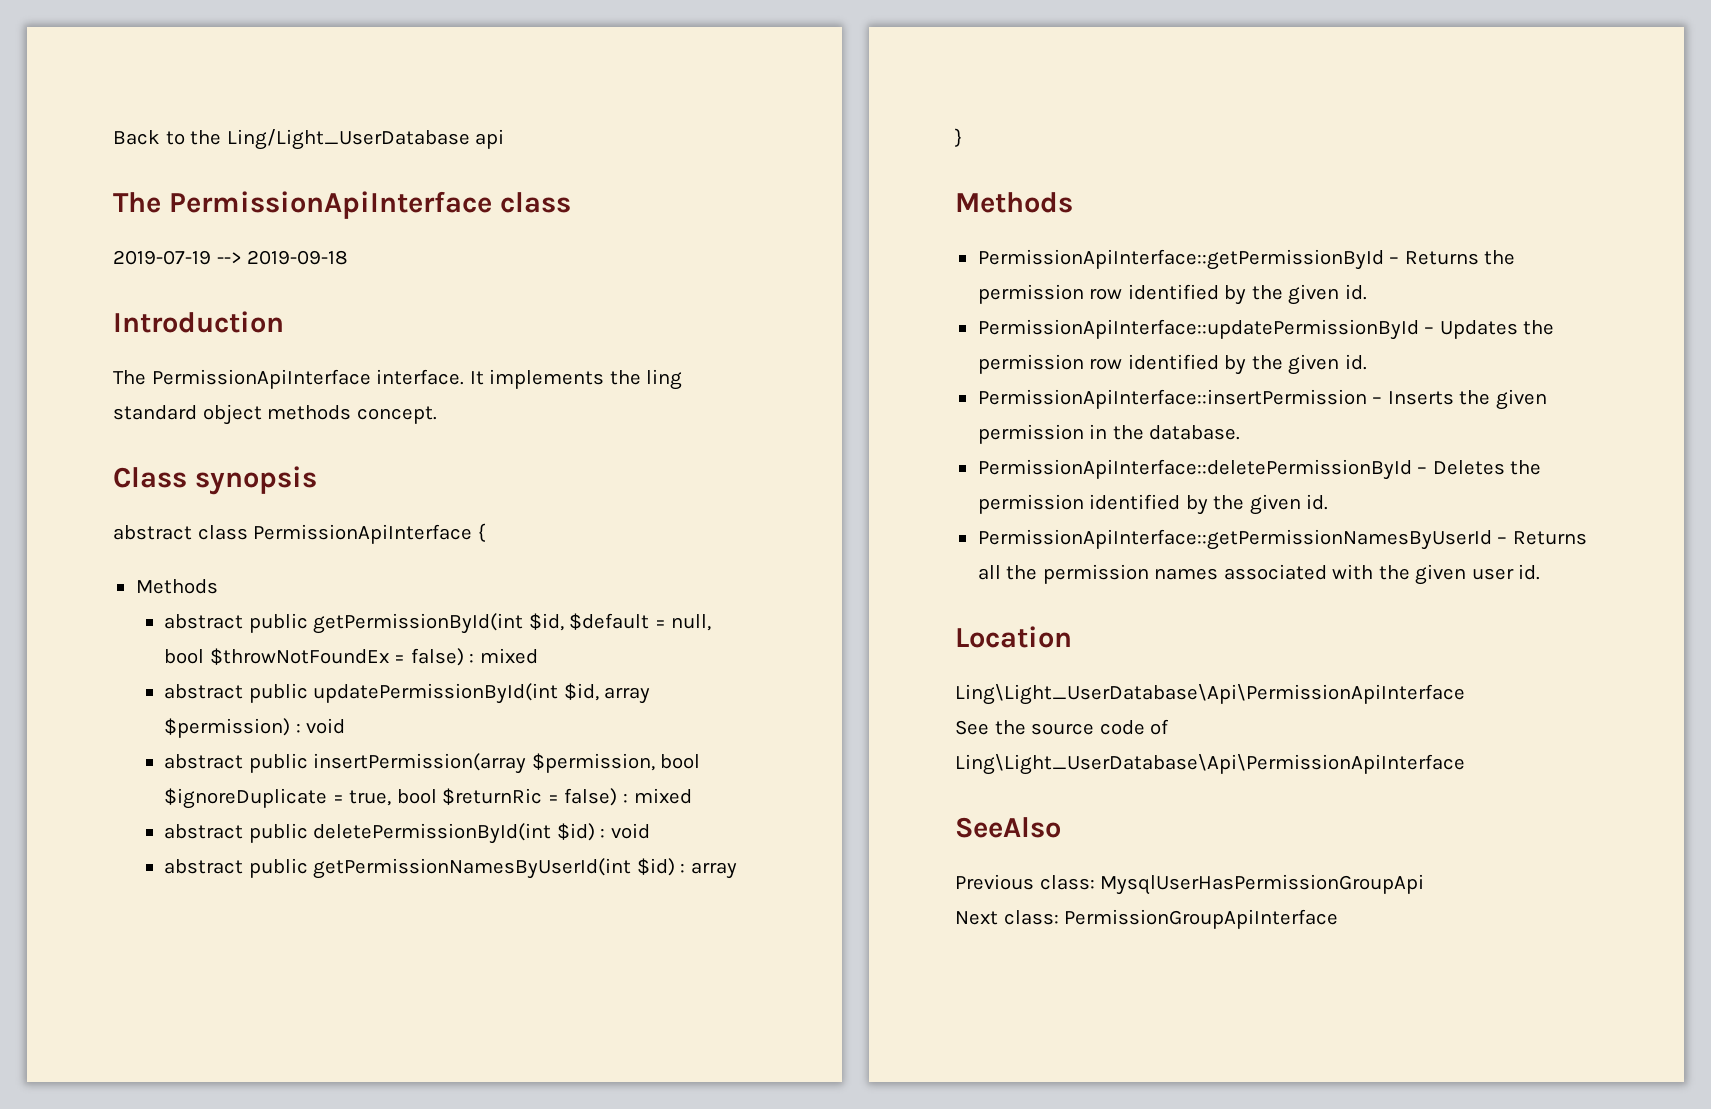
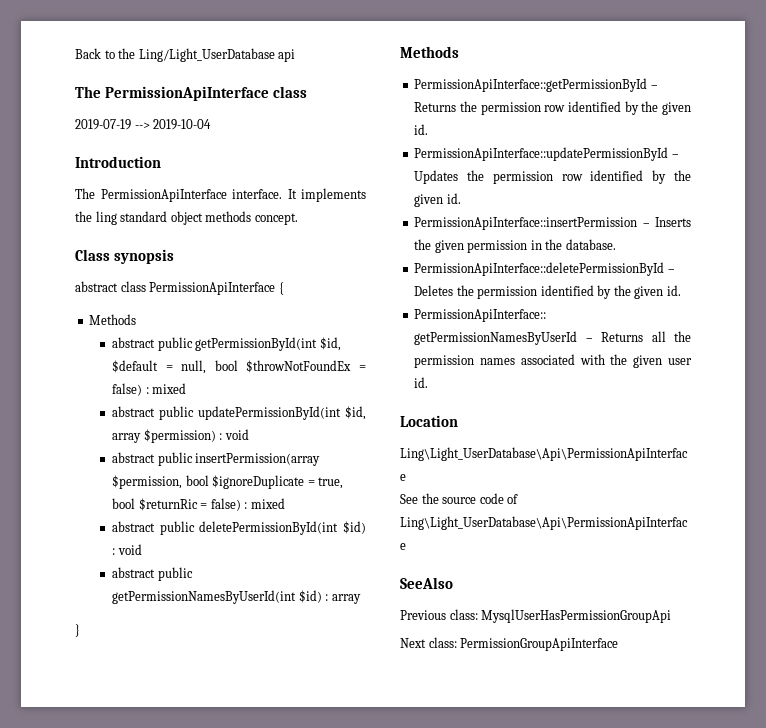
- 2019-07-19 --> 2019-09-18
+ 2019-07-19 --> 2019-10-04

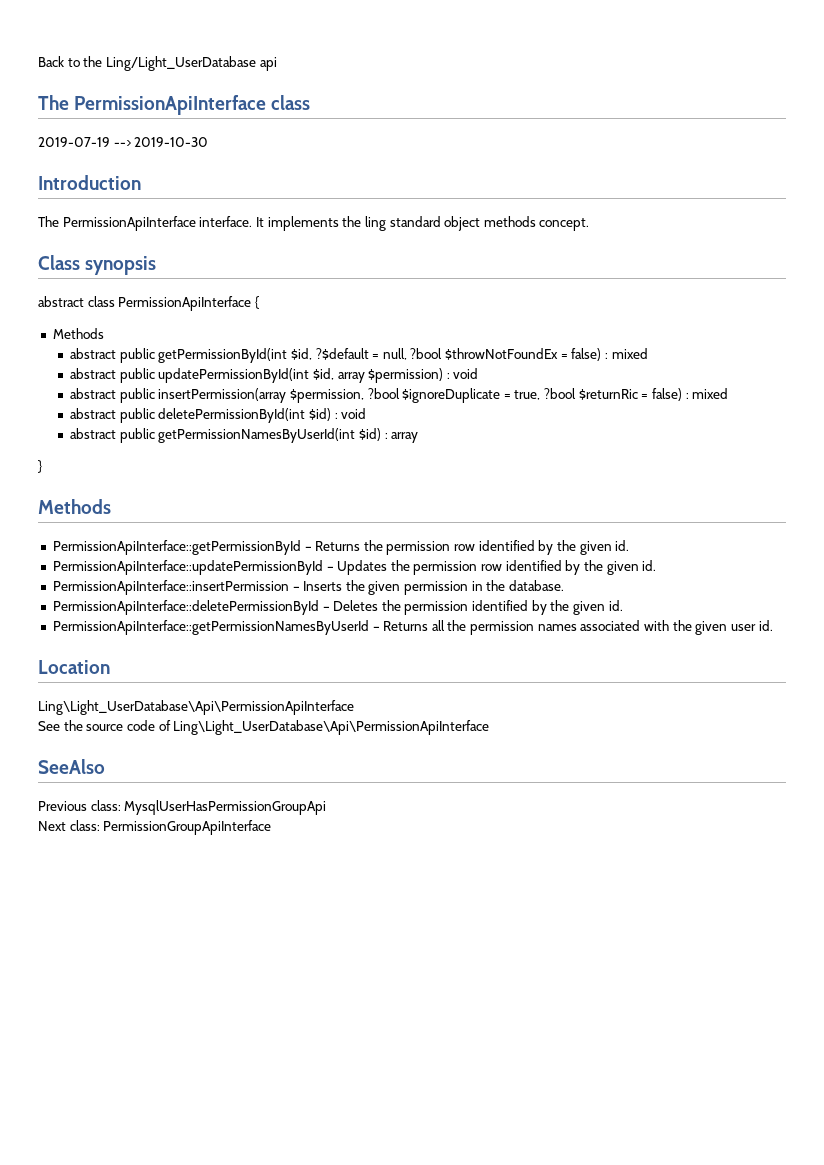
- 2019-07-19 --> 2019-10-04
+ 2019-07-19 --> 2019-10-30
- abstract public getPermissionById(int $id, $default = null, bool $throwNotFoundEx = false) : mixed
+ abstract public getPermissionById(int $id, ?$default = null, ?bool $throwNotFoundEx = false) : mixed
- abstract public insertPermission(array $permission, bool $ignoreDuplicate = true, bool $returnRic = false) : mixed
+ abstract public insertPermission(array $permission, ?bool $ignoreDuplicate = true, ?bool $returnRic = false) : mixed

